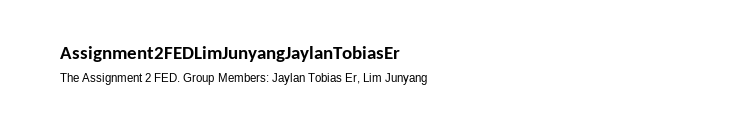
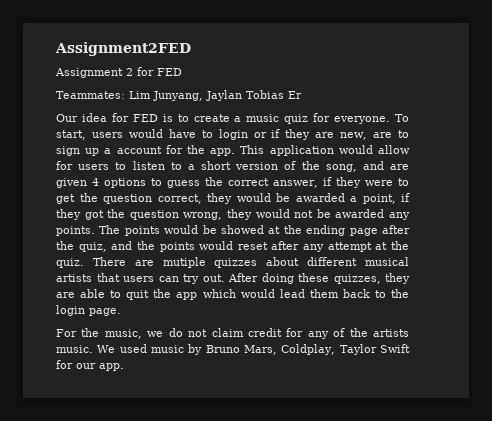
- Assignment2FEDLimJunyangJaylanTobiasEr
- The Assignment 2 FED. Group Members: Jaylan Tobias Er, Lim Junyang
+ Assignment2FED
+ Assignment 2 for FED
+ Teammates: Lim Junyang, Jaylan Tobias Er
+ Our idea for FED is to create a music quiz for everyone. To start, users would have to login or if they are new, are to sign up a account for the app. This application would allow for users to listen to a short version of the song, and are given 4 options to guess the correct answer, if they were to get the question correct, they would be awarded a point, if they got the question wrong, they would not be awarded any points. The points would be showed at the ending page after the quiz, and the points would reset after any attempt at the quiz. There are mutiple quizzes about different musical artists that users can try out. After doing these quizzes, they are able to quit the app which would lead them back to the login page.
+ For the music, we do not claim credit for any of the artists music. We used music by Bruno Mars, Coldplay, Taylor Swift for our app.

